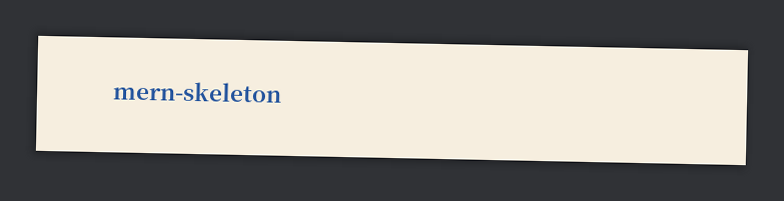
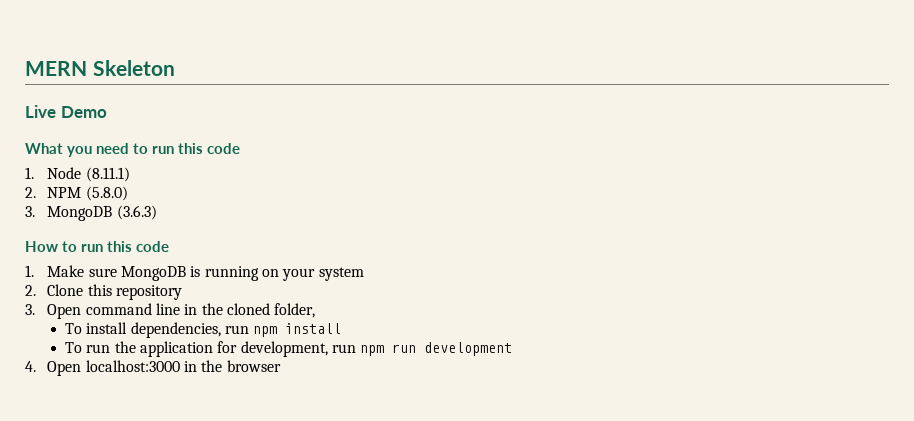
- mern-skeleton
+ MERN Skeleton
+ Live Demo
+ What you need to run this code
+ 1. Node (8.11.1)
+ 2. NPM (5.8.0)
+ 3. MongoDB (3.6.3)
+ How to run this code
+ 1. Make sure MongoDB is running on your system
+ 2. Clone this repository
+ 3. Open command line in the cloned folder,
+ To install dependencies, run npm install
+ To run the application for development, run npm run development
+ 4. Open localhost:3000 in the browser

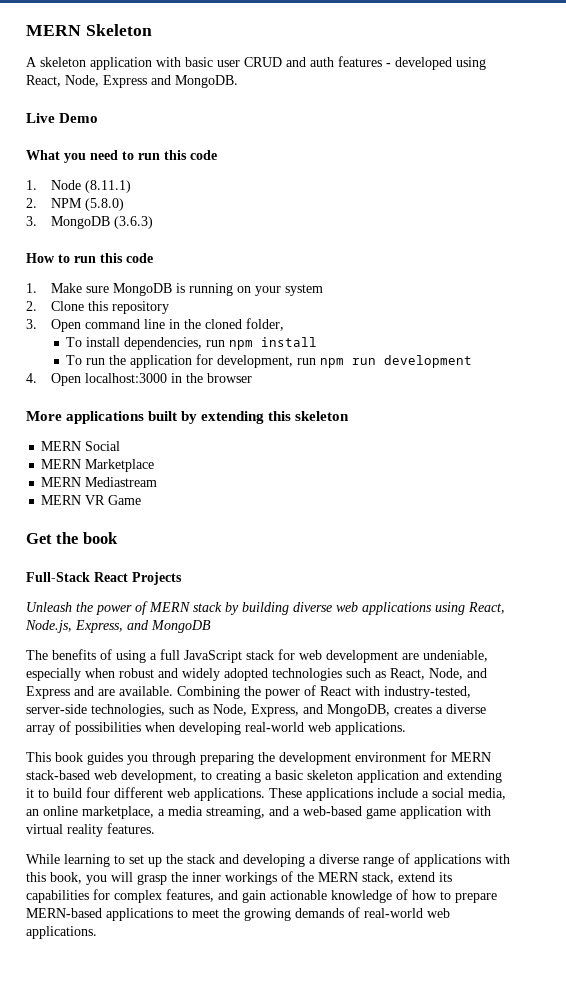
+ A skeleton application with basic user CRUD and auth features - developed using React, Node, Express and MongoDB.
+ More applications built by extending this skeleton
+ MERN Social
+ MERN Marketplace
+ MERN Mediastream
+ MERN VR Game
+ Get the book
+ Full-Stack React Projects
+ Unleash the power of MERN stack by building diverse web applications using React, Node.js, Express, and MongoDB
+ The benefits of using a full JavaScript stack for web development are undeniable, especially when robust and widely adopted technologies such as React, Node, and Express and are available. Combining the power of React with industry-tested, server-side technologies, such as Node, Express, and MongoDB, creates a diverse array of possibilities when developing real-world web applications.
+ This book guides you through preparing the development environment for MERN stack-based web development, to creating a basic skeleton application and extending it to build four different web applications. These applications include a social media, an online marketplace, a media streaming, and a web-based game application with virtual reality features.
+ While learning to set up the stack and developing a diverse range of applications with this book, you will grasp the inner workings of the MERN stack, extend its capabilities for complex features, and gain actionable knowledge of how to prepare MERN-based applications to meet the growing demands of real-world web applications.

